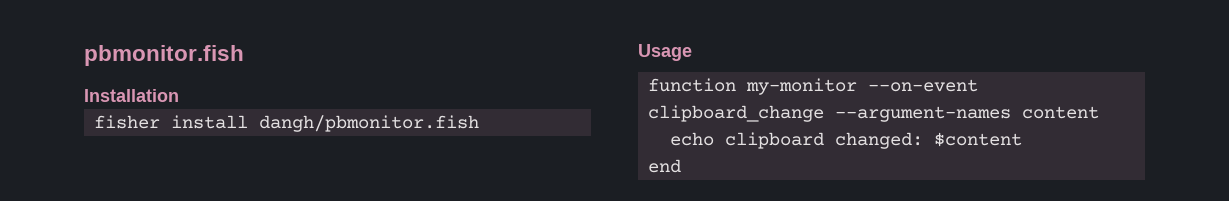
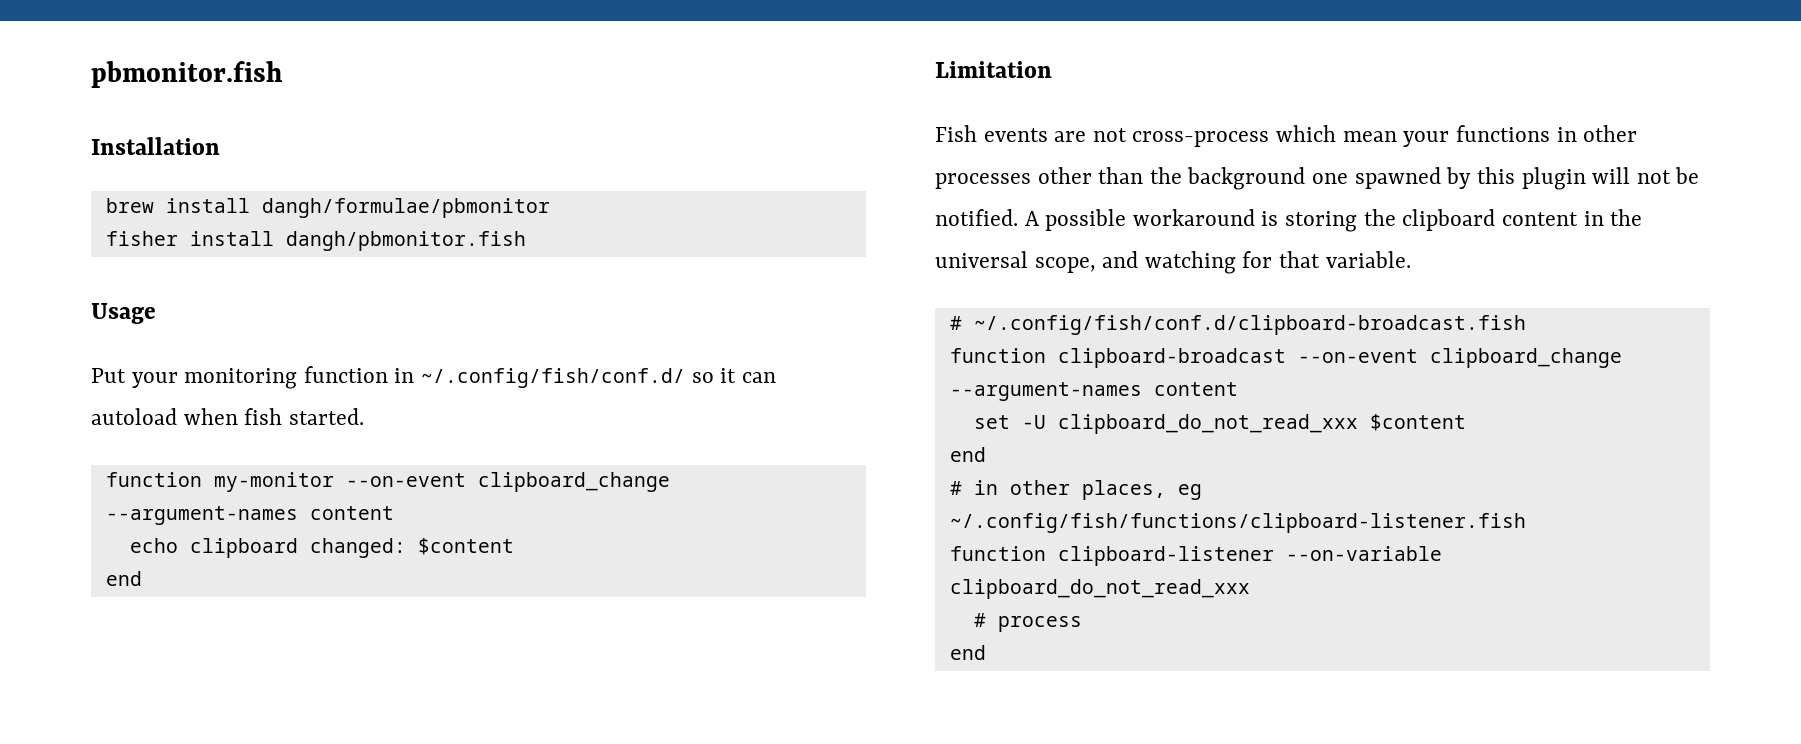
+ brew install dangh/formulae/pbmonitor
+ Put your monitoring function in ~/.config/fish/conf.d/ so it can autoload when fish started.
+ Limitation
+ Fish events are not cross-process which mean your functions in other processes other than the background one spawned by this plugin will not be notified. A possible workaround is storing the clipboard content in the universal scope, and watching for that variable.
+ # ~/.config/fish/conf.d/clipboard-broadcast.fish
+ function clipboard-broadcast --on-event clipboard_change --argument-names content
+ set -U clipboard_do_not_read_xxx $content
+ end
+ # in other places, eg ~/.config/fish/functions/clipboard-listener.fish
+ function clipboard-listener --on-variable clipboard_do_not_read_xxx
+ # process
+ end

